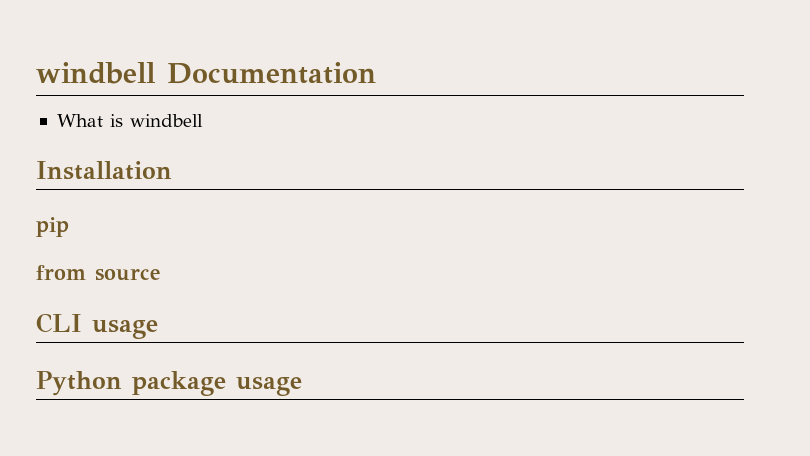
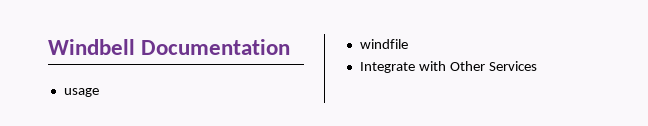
- windbell Documentation
+ Windbell Documentation
- What is windbell
- Installation
- pip
- from source
- CLI usage
- Python package usage
+ usage
+ windfile
+ Integrate with Other Services

